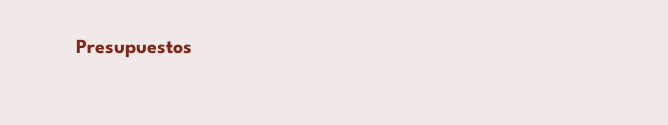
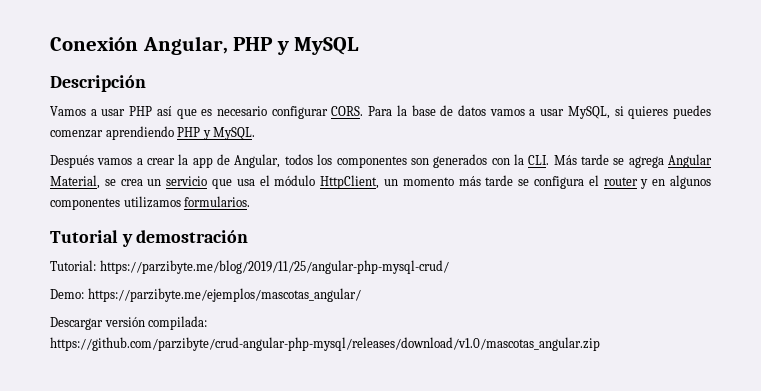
- Presupuestos
+ Conexión Angular, PHP y MySQL
+ Descripción
+ Vamos a usar PHP así que es necesario configurar CORS. Para la base de datos vamos a usar MySQL, si quieres puedes comenzar aprendiendo PHP y MySQL.
+ Después vamos a crear la app de Angular, todos los componentes son generados con la CLI. Más tarde se agrega Angular Material, se crea un servicio que usa el módulo HttpClient, un momento más tarde se configura el router y en algunos componentes utilizamos formularios.
+ Tutorial y demostración
+ Tutorial: https://parzibyte.me/blog/2019/11/25/angular-php-mysql-crud/
+ Demo: https://parzibyte.me/ejemplos/mascotas_angular/
+ Descargar versión compilada: https://github.com/parzibyte/crud-angular-php-mysql/releases/download/v1.0/mascotas_angular.zip

